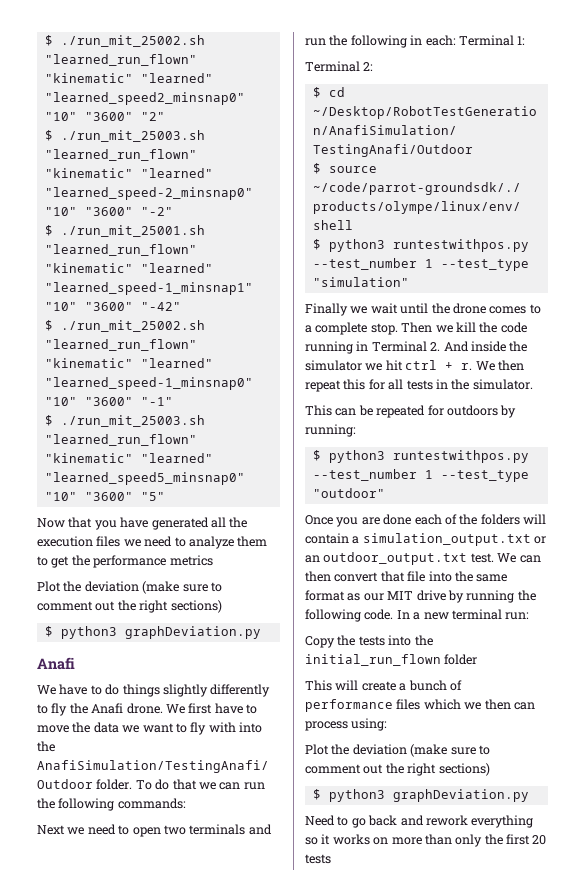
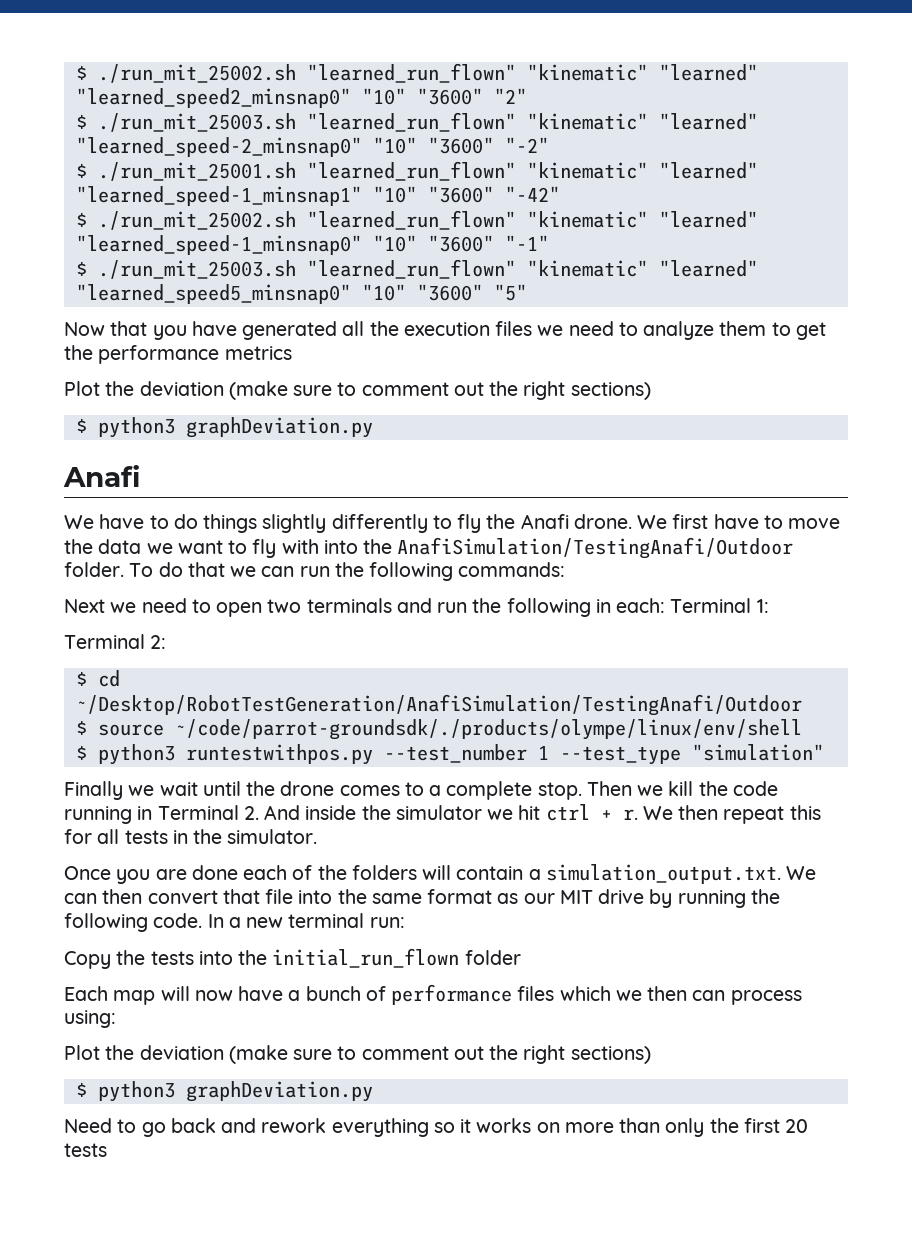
- This can be repeated for outdoors by running:
- $ python3 runtestwithpos.py --test_number 1 --test_type "outdoor"
- Once you are done each of the folders will contain a simulation_output.txt or an outdoor_output.txt test. We can then convert that file into the same format as our MIT drive by running the following code.
+ Once you are done each of the folders will contain a simulation_output.txt. We can then convert that file into the same format as our MIT drive by running the following code.
- This will create a bunch of performance files which we then can process using:
+ Each map will now have a bunch of performance files which we then can process using:

